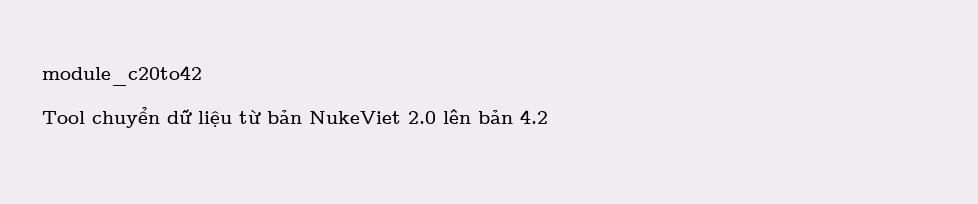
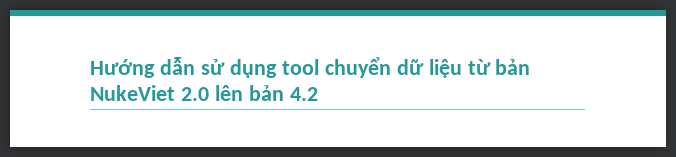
- module_c20to42
- Tool chuyển dữ liệu từ bản NukeViet 2.0 lên bản 4.2
+ Hướng dẫn sử dụng tool chuyển dữ liệu từ bản NukeViet 2.0 lên bản 4.2

